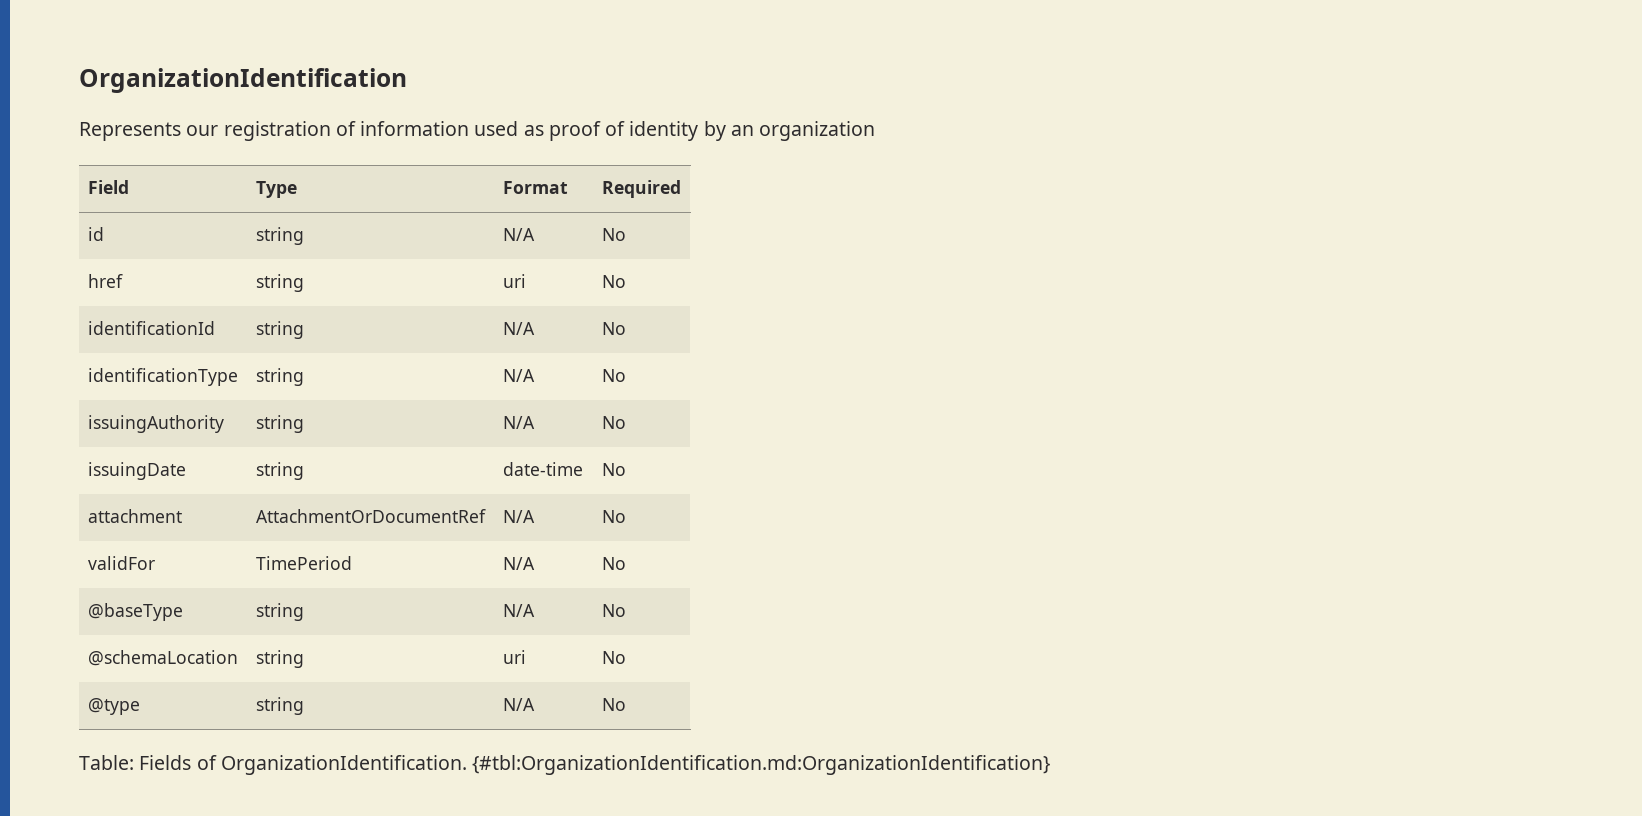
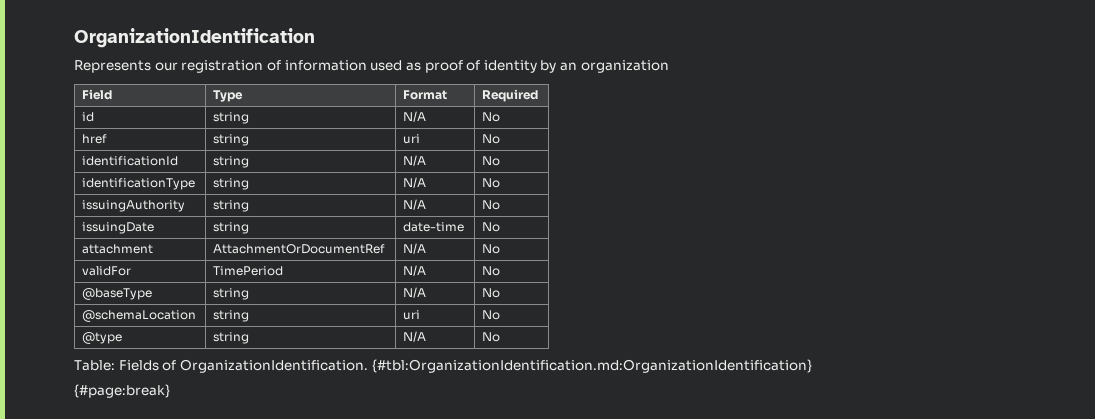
+ {#page:break}

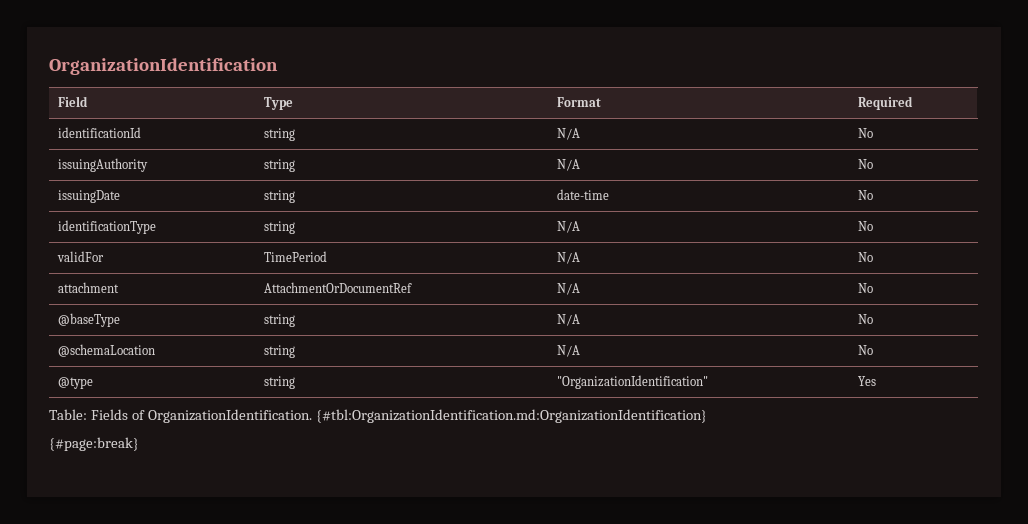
- Represents our registration of information used as proof of identity by an organization
  Field | Type | Format | Required
- id | string | N/A | No
- href | string | uri | No
- identificationType | string | N/A | No
- attachment | AttachmentOrDocumentRef | N/A | No
+ identificationType | string | N/A | No
+ attachment | AttachmentOrDocumentRef | N/A | No
- @schemaLocation | string | uri | No
+ @schemaLocation | string | N/A | No
- @type | string | N/A | No
+ @type | string | "OrganizationIdentification" | Yes

